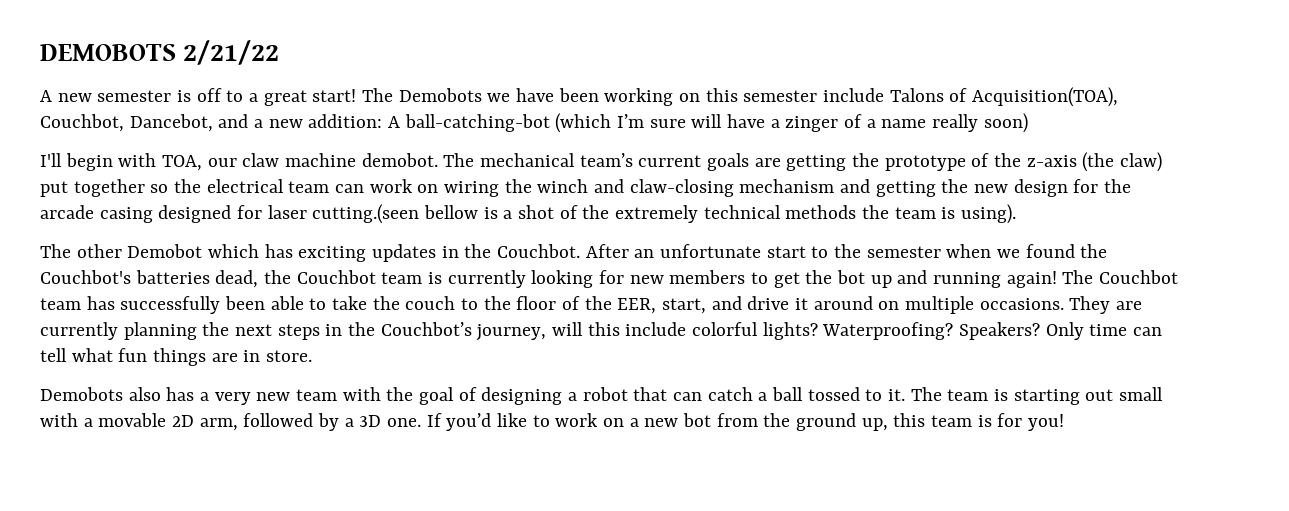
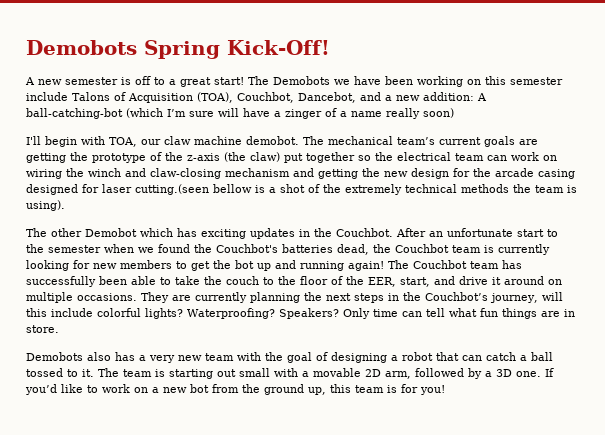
- DEMOBOTS 2/21/22
+ Demobots Spring Kick-Off!
- The Demobots we have been working on this semester include Talons of Acquisition(TOA), Couchbot, Dancebot, and a new addition: A ball-catching-bot (which I’m sure will have a zinger of a name really soon)
+ The Demobots we have been working on this semester include Talons of Acquisition (TOA), Couchbot, Dancebot, and a new addition: A ball-catching-bot (which I’m sure will have a zinger of a name really soon)

